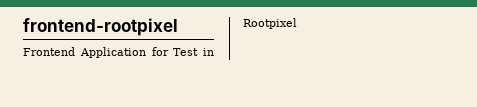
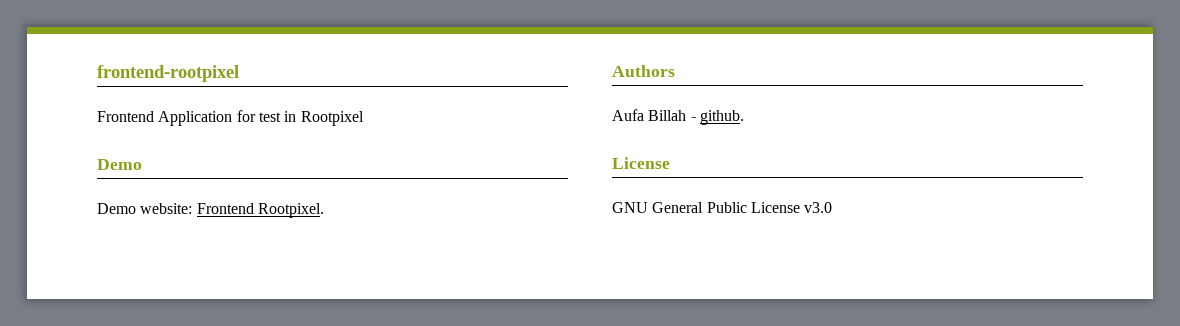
- Frontend Application for Test in Rootpixel
+ Frontend Application for test in Rootpixel
+ Demo
+ Demo website: Frontend Rootpixel.
+ Authors
+ Aufa Billah - github.
+ License
+ GNU General Public License v3.0

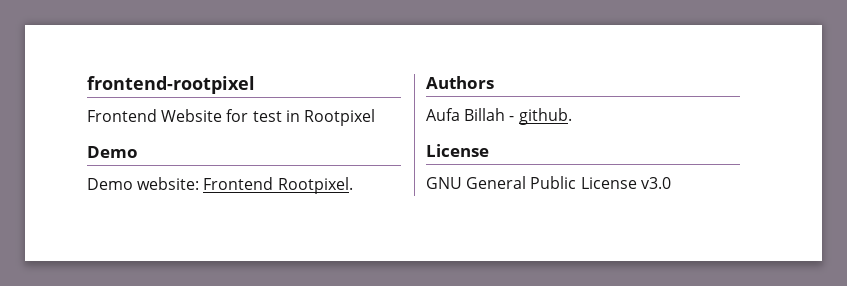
- Frontend Application for test in Rootpixel
+ Frontend Website for test in Rootpixel

